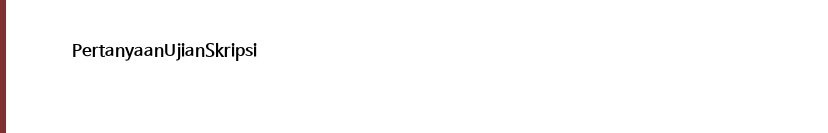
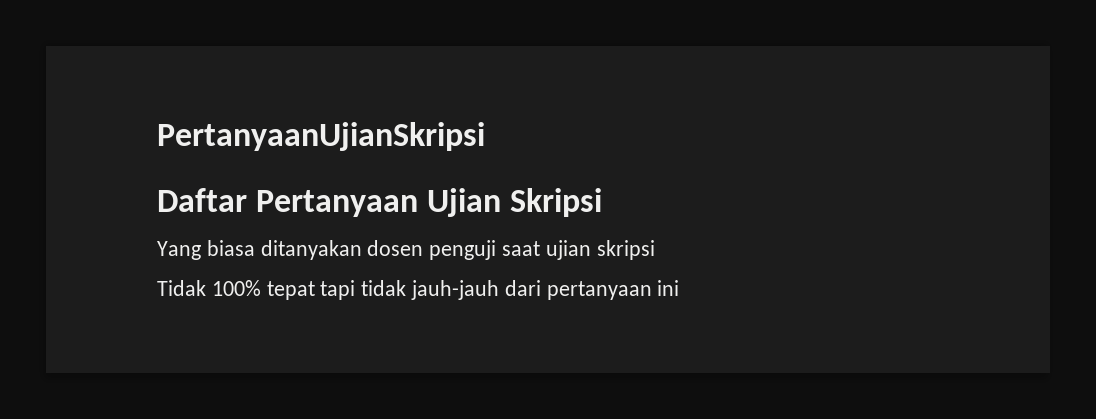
+ Daftar Pertanyaan Ujian Skripsi
+ Yang biasa ditanyakan dosen penguji saat ujian skripsi
+ Tidak 100% tepat tapi tidak jauh-jauh dari pertanyaan ini

